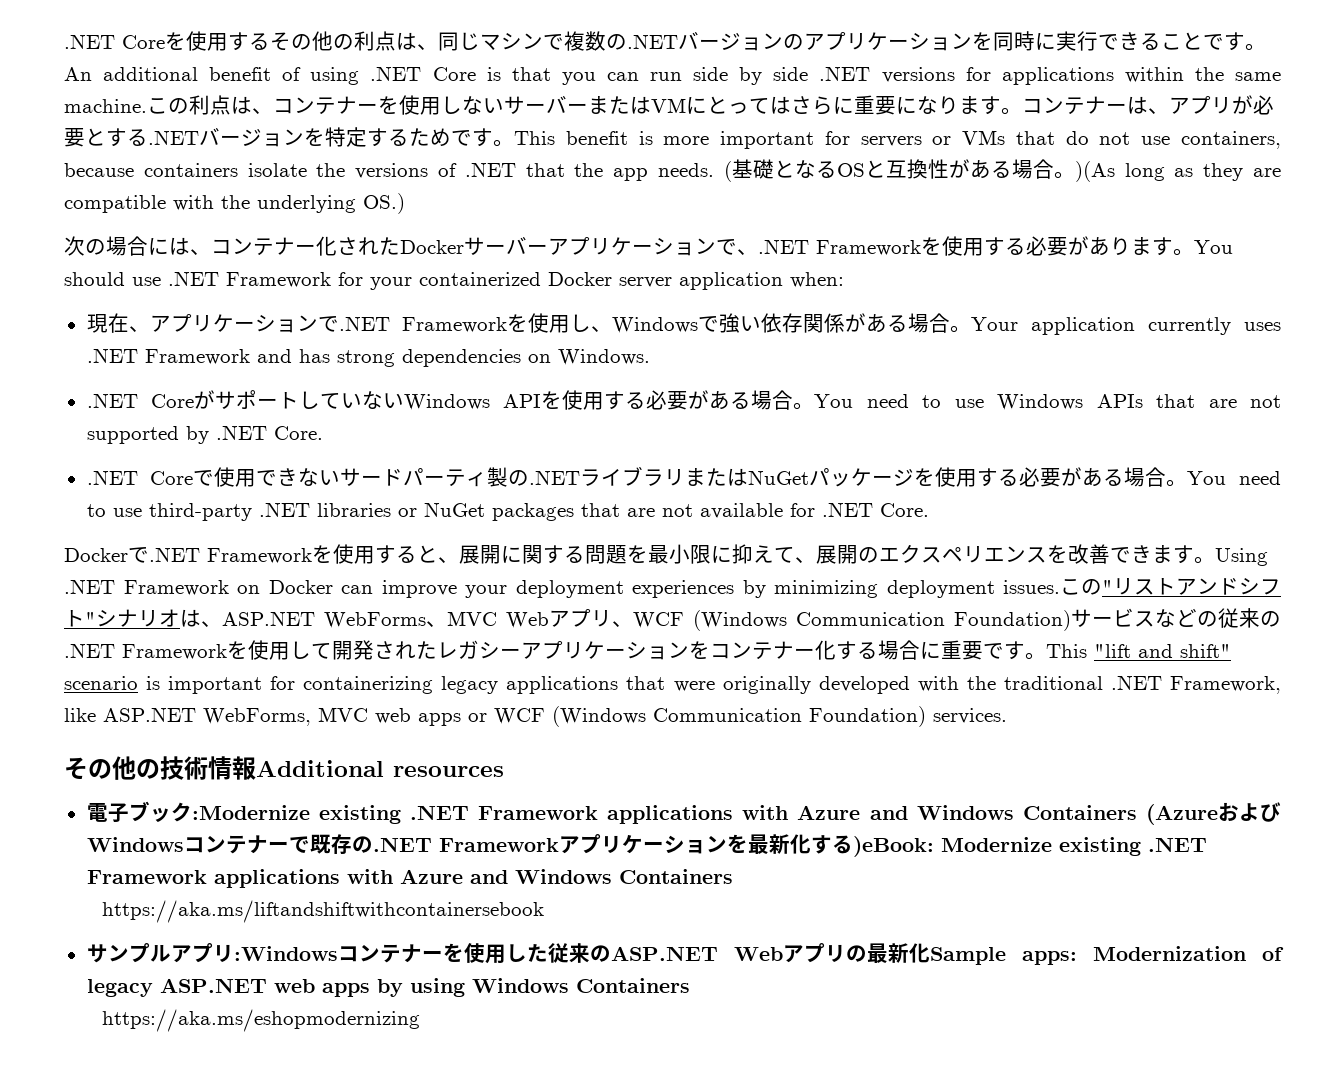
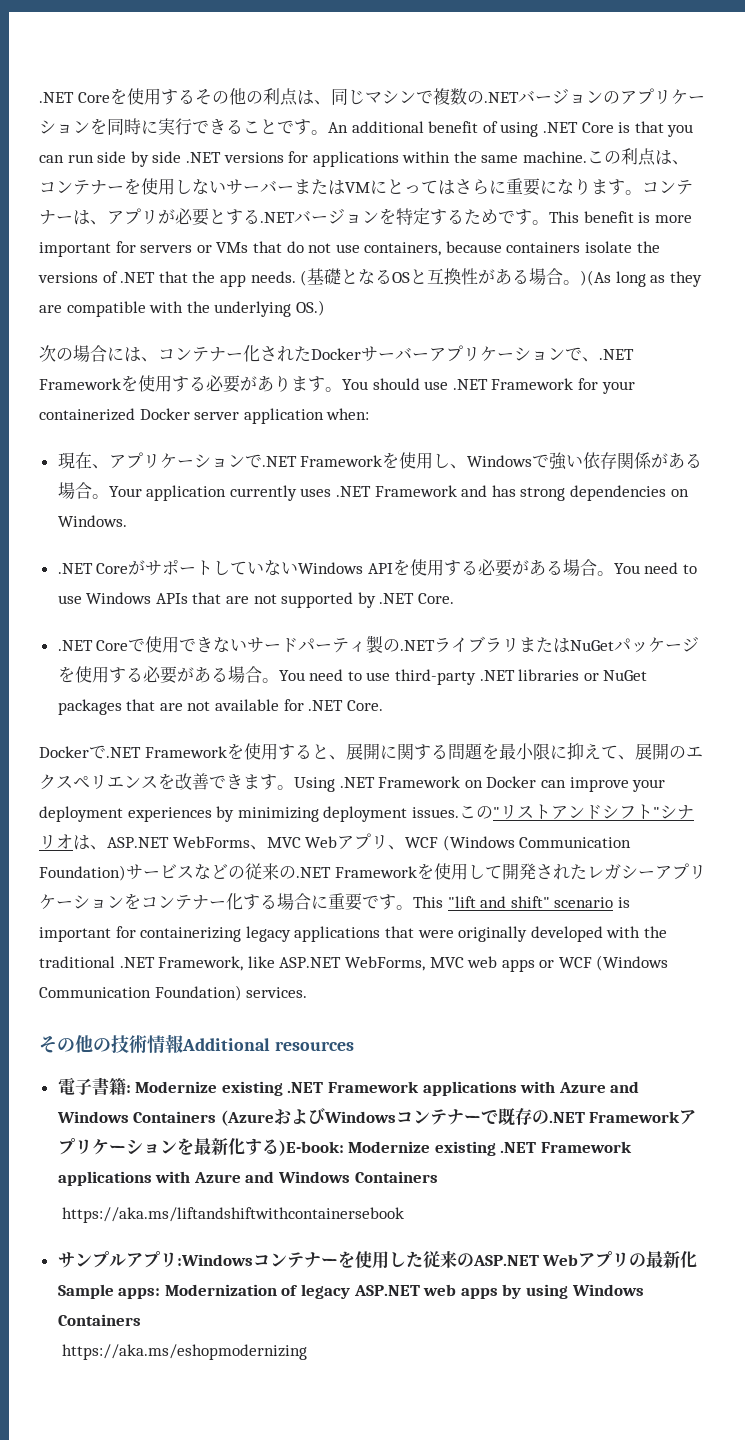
- 電子ブック:Modernize existing .NET Framework applications with Azure and Windows Containers (AzureおよびWindowsコンテナーで既存の.NET Frameworkアプリケーションを最新化する)eBook: Modernize existing .NET Framework applications with Azure and Windows Containers
+ 電子書籍: Modernize existing .NET Framework applications with Azure and Windows Containers (AzureおよびWindowsコンテナーで既存の.NET Frameworkアプリケーションを最新化する)E-book: Modernize existing .NET Framework applications with Azure and Windows Containers

